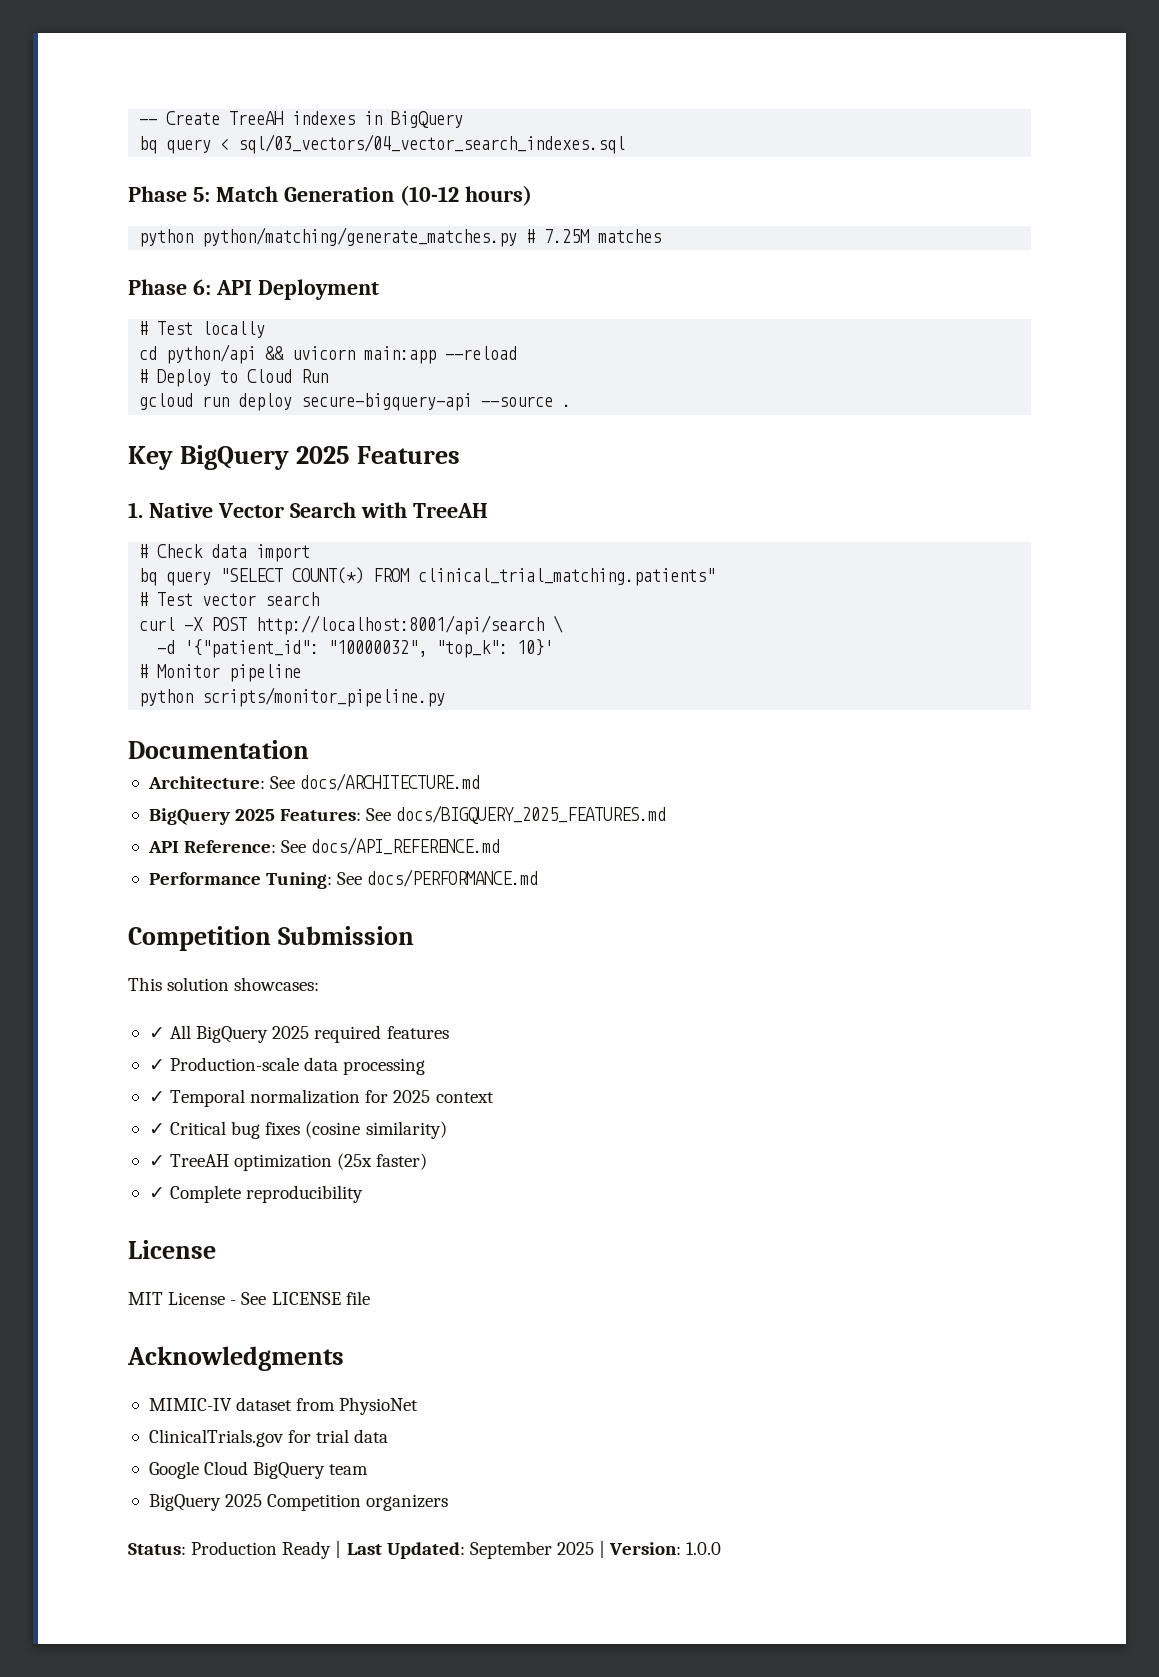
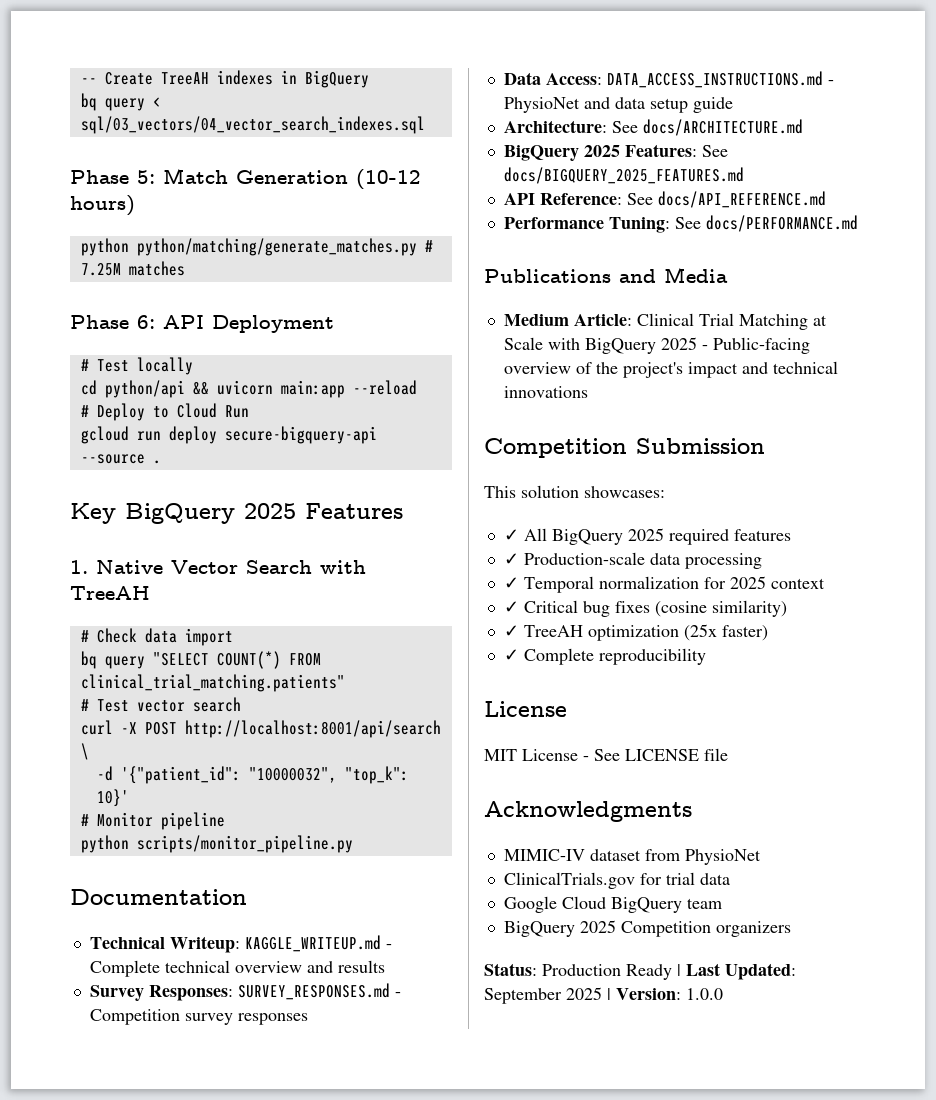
+ Technical Writeup: KAGGLE_WRITEUP.md - Complete technical overview and results
+ Survey Responses: SURVEY_RESPONSES.md - Competition survey responses
+ Data Access: DATA_ACCESS_INSTRUCTIONS.md - PhysioNet and data setup guide
+ Publications and Media
+ Medium Article: Clinical Trial Matching at Scale with BigQuery 2025 - Public-facing overview of the project's impact and technical innovations

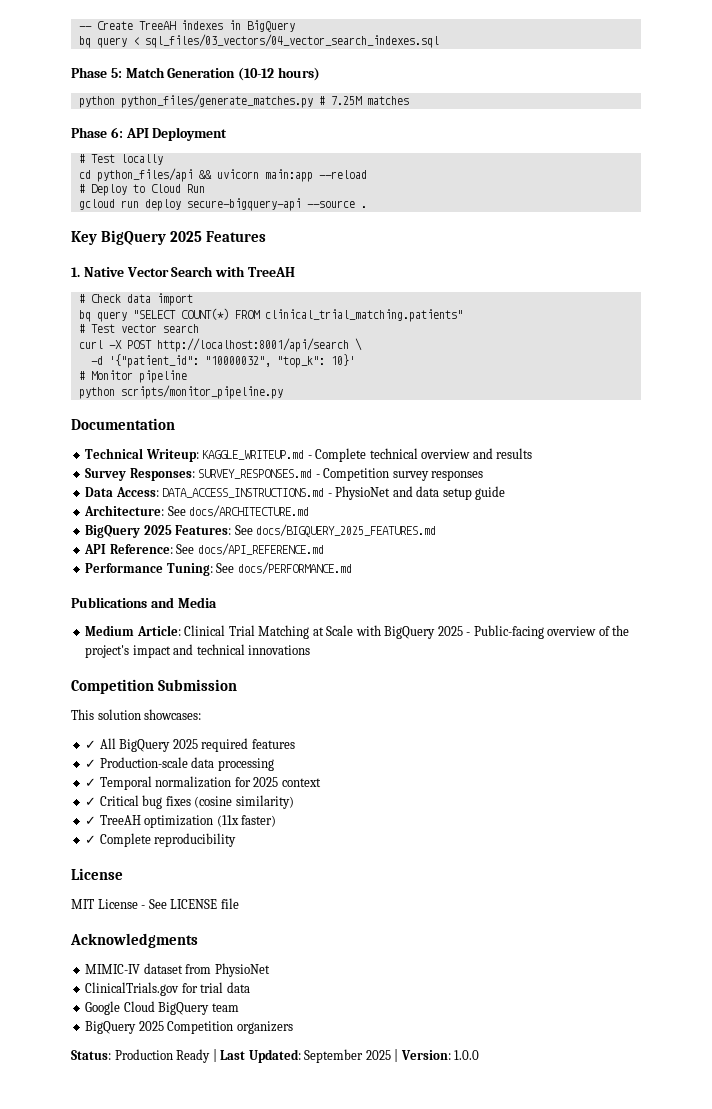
- bq query < sql/03_vectors/04_vector_search_indexes.sql
+ bq query < sql_files/03_vectors/04_vector_search_indexes.sql
- python python/matching/generate_matches.py # 7.25M matches
+ python python_files/generate_matches.py # 7.25M matches
- cd python/api && uvicorn main:app --reload
+ cd python_files/api && uvicorn main:app --reload
- ✓ TreeAH optimization (25x faster)
+ ✓ TreeAH optimization (11x faster)

